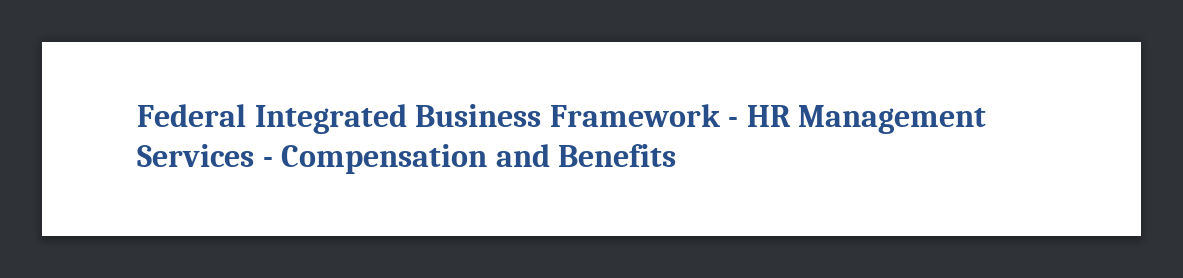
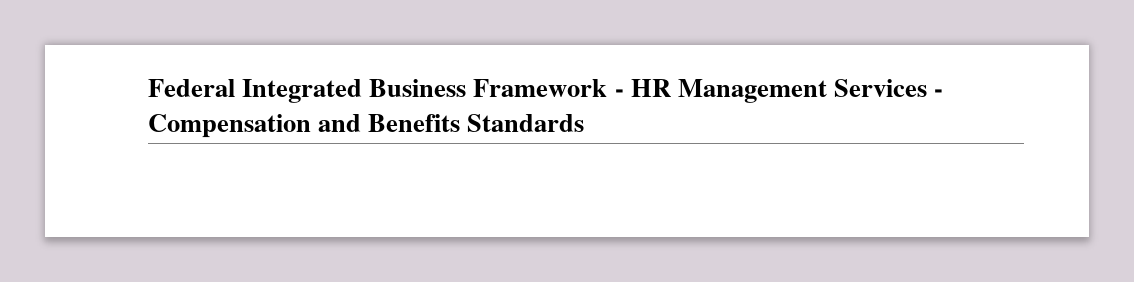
- Federal Integrated Business Framework - HR Management Services - Compensation and Benefits
+ Federal Integrated Business Framework - HR Management Services - Compensation and Benefits Standards

